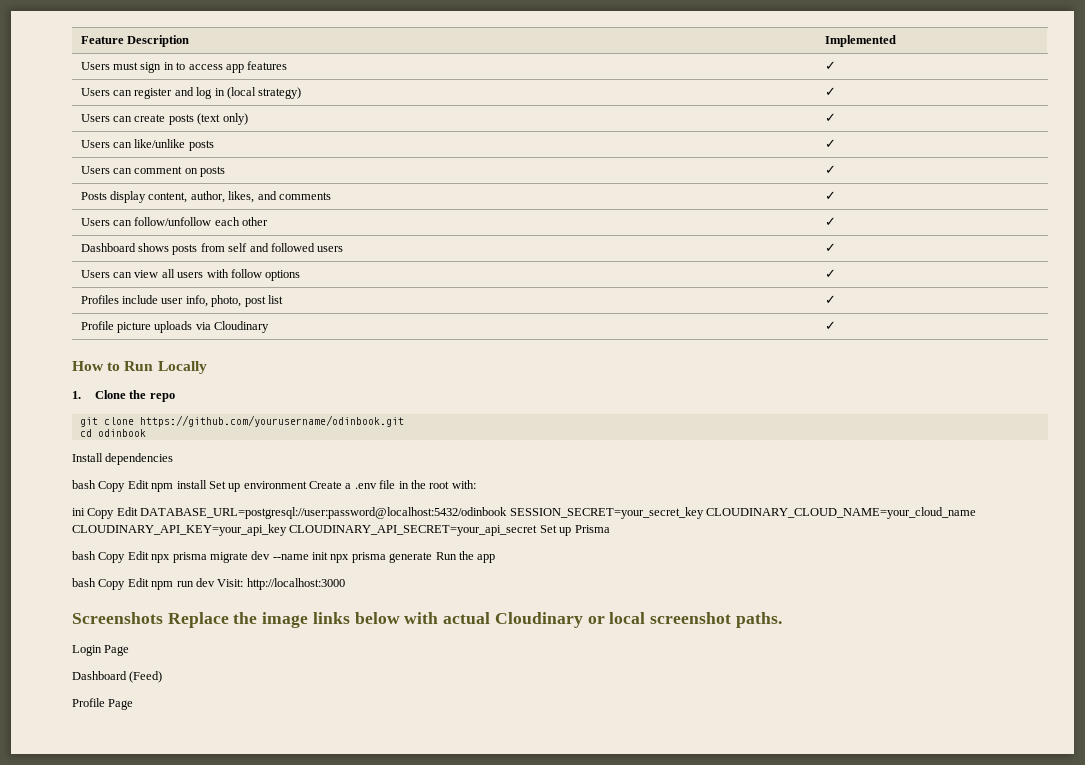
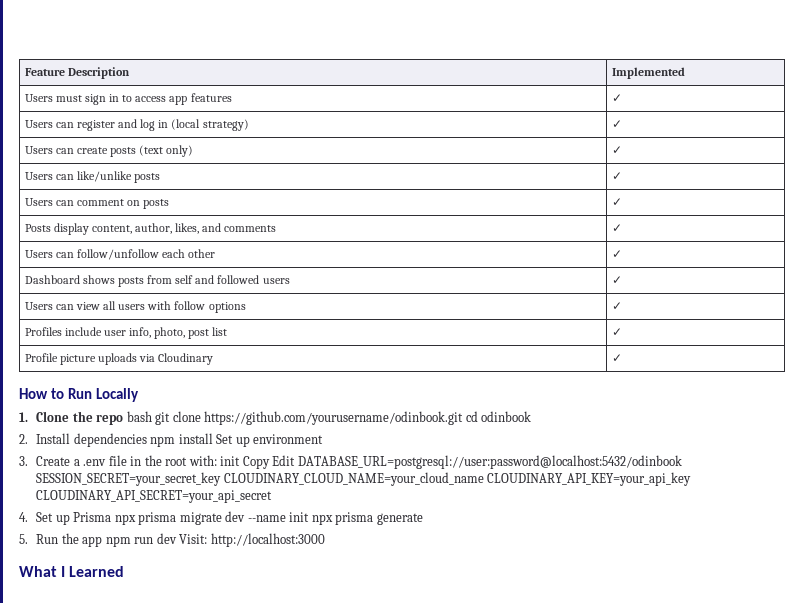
- 1. Clone the repo
- git clone https://github.com/yourusername/odinbook.git
- cd odinbook
+ 1. Clone the repo bash git clone https://github.com/yourusername/odinbook.git cd odinbook
- Install dependencies
- bash Copy Edit npm install Set up environment Create a .env file in the root with:
- ini Copy Edit DATABASE_URL=postgresql://user:password@localhost:5432/odinbook SESSION_SECRET=your_secret_key CLOUDINARY_CLOUD_NAME=your_cloud_name CLOUDINARY_API_KEY=your_api_key CLOUDINARY_API_SECRET=your_api_secret Set up Prisma
- bash Copy Edit npx prisma migrate dev --name init npx prisma generate Run the app
- bash Copy Edit npm run dev Visit: http://localhost:3000
+ 2. Install dependencies npm install Set up environment
+ 3. Create a .env file in the root with: init Copy Edit DATABASE_URL=postgresql://user:password@localhost:5432/odinbook SESSION_SECRET=your_secret_key CLOUDINARY_CLOUD_NAME=your_cloud_name CLOUDINARY_API_KEY=your_api_key CLOUDINARY_API_SECRET=your_api_secret
+ 4. Set up Prisma npx prisma migrate dev --name init npx prisma generate
+ 5. Run the app npm run dev Visit: http://localhost:3000
- Screenshots Replace the image links below with actual Cloudinary or local screenshot paths.
- Login Page
- Dashboard (Feed)
- Profile Page
+ What I Learned

